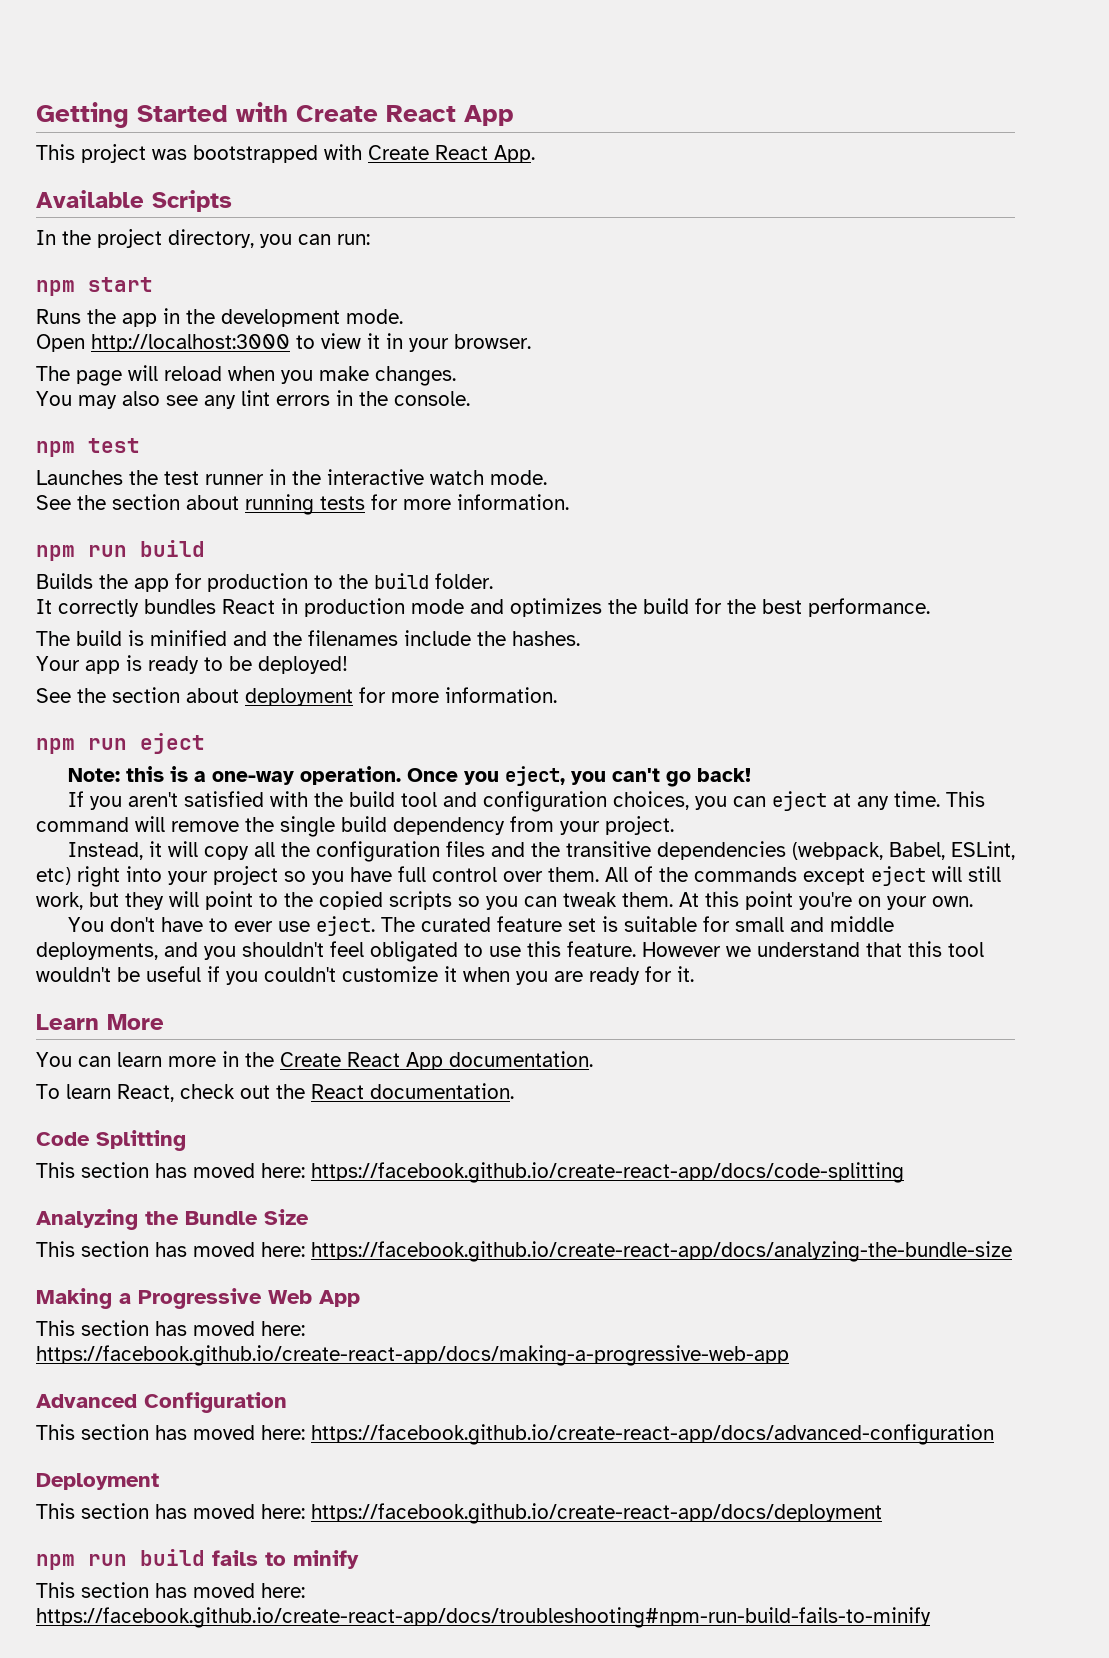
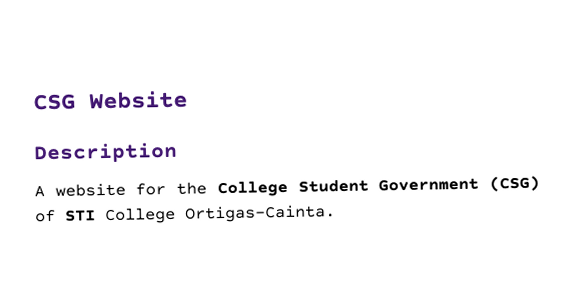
- Getting Started with Create React App
- This project was bootstrapped with Create React App.
- Available Scripts
- In the project directory, you can run:
- npm start
- Runs the app in the development mode.
- Open http://localhost:3000 to view it in your browser.
- The page will reload when you make changes.
- You may also see any lint errors in the console.
- npm test
- Launches the test runner in the interactive watch mode.
- See the section about running tests for more information.
- npm run build
- Builds the app for production to the build folder.
- It correctly bundles React in production mode and optimizes the build for the best performance.
- The build is minified and the filenames include the hashes.
- Your app is ready to be deployed!
- See the section about deployment for more information.
- npm run eject
- Note: this is a one-way operation. Once you eject, you can't go back!
- If you aren't satisfied with the build tool and configuration choices, you can eject at any time. This command will remove the single build dependency from your project.
- Instead, it will copy all the configuration files and the transitive dependencies (webpack, Babel, ESLint, etc) right into your project so you have full control over them. All of the commands except eject will still work, but they will point to the copied scripts so you can tweak them. At this point you're on your own.
- You don't have to ever use eject. The curated feature set is suitable for small and middle deployments, and you shouldn't feel obligated to use this feature. However we understand that this tool wouldn't be useful if you couldn't customize it when you are ready for it.
- Learn More
- You can learn more in the Create React App documentation.
- To learn React, check out the React documentation.
- Code Splitting
- This section has moved here: https://facebook.github.io/create-react-app/docs/code-splitting
- Analyzing the Bundle Size
- This section has moved here: https://facebook.github.io/create-react-app/docs/analyzing-the-bundle-size
- Making a Progressive Web App
- This section has moved here: https://facebook.github.io/create-react-app/docs/making-a-progressive-web-app
- Advanced Configuration
- This section has moved here: https://facebook.github.io/create-react-app/docs/advanced-configuration
- Deployment
- This section has moved here: https://facebook.github.io/create-react-app/docs/deployment
- npm run build fails to minify
- This section has moved here: https://facebook.github.io/create-react-app/docs/troubleshooting#npm-run-build-fails-to-minify
+ CSG Website
+ Description
+ A website for the College Student Government (CSG) of STI College Ortigas-Cainta.

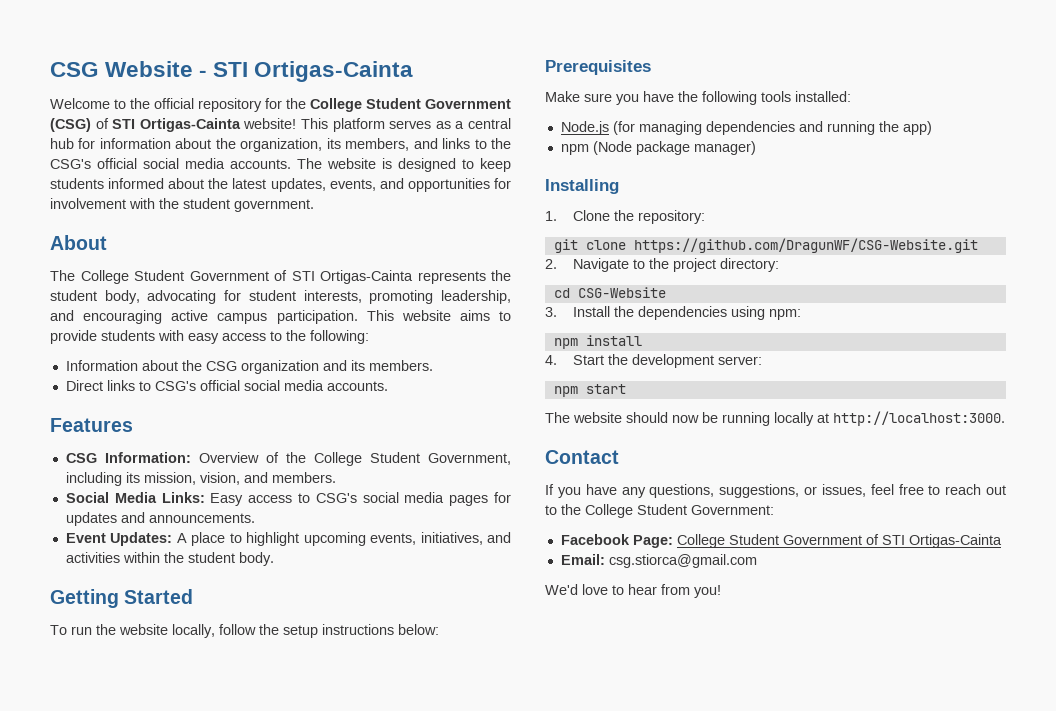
- CSG Website
- Description
- A website for the College Student Government (CSG) of STI College Ortigas-Cainta.
+ CSG Website - STI Ortigas-Cainta
+ Welcome to the official repository for the College Student Government (CSG) of STI Ortigas-Cainta website! This platform serves as a central hub for information about the organization, its members, and links to the CSG's official social media accounts. The website is designed to keep students informed about the latest updates, events, and opportunities for involvement with the student government.
+ About
+ The College Student Government of STI Ortigas-Cainta represents the student body, advocating for student interests, promoting leadership, and encouraging active campus participation. This website aims to provide students with easy access to the following:
+ Information about the CSG organization and its members.
+ Direct links to CSG's official social media accounts.
+ Features
+ CSG Information: Overview of the College Student Government, including its mission, vision, and members.
+ Social Media Links: Easy access to CSG's social media pages for updates and announcements.
+ Event Updates: A place to highlight upcoming events, initiatives, and activities within the student body.
+ Getting Started
+ To run the website locally, follow the setup instructions below:
+ Prerequisites
+ Make sure you have the following tools installed:
+ Node.js (for managing dependencies and running the app)
+ npm (Node package manager)
+ Installing
+ 1. Clone the repository:
+ git clone https://github.com/DragunWF/CSG-Website.git
+ 2. Navigate to the project directory:
+ cd CSG-Website
+ 3. Install the dependencies using npm:
+ npm install
+ 4. Start the development server:
+ npm start
+ The website should now be running locally at http://localhost:3000.
+ Contact
+ If you have any questions, suggestions, or issues, feel free to reach out to the College Student Government:
+ Facebook Page: College Student Government of STI Ortigas-Cainta
+ Email: csg.stiorca@gmail.com
+ We'd love to hear from you!

